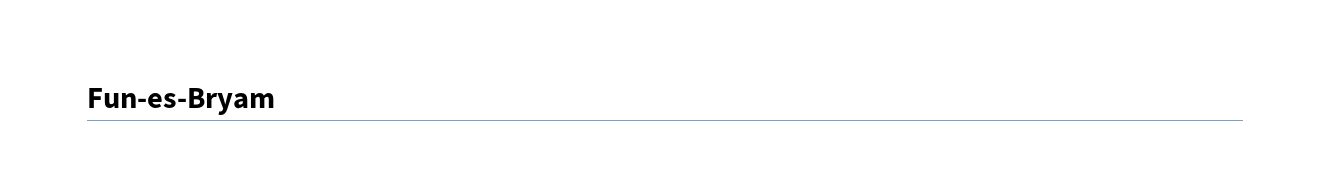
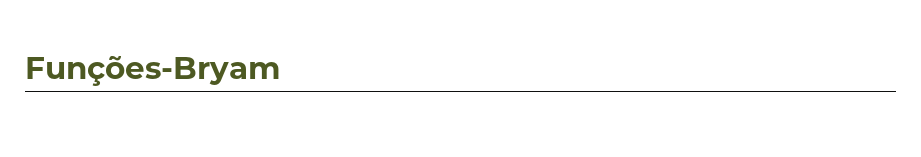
- Fun-es-Bryam
+ Funções-Bryam

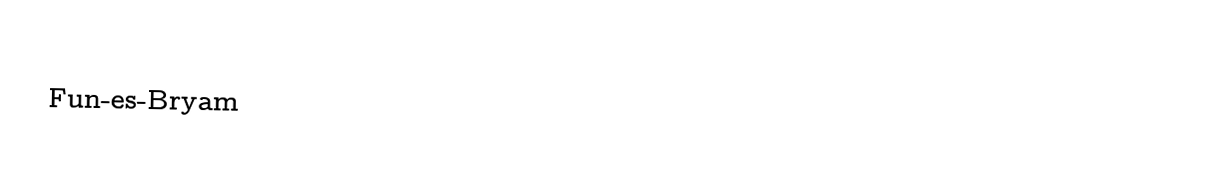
- Funções-Bryam
+ Fun-es-Bryam

